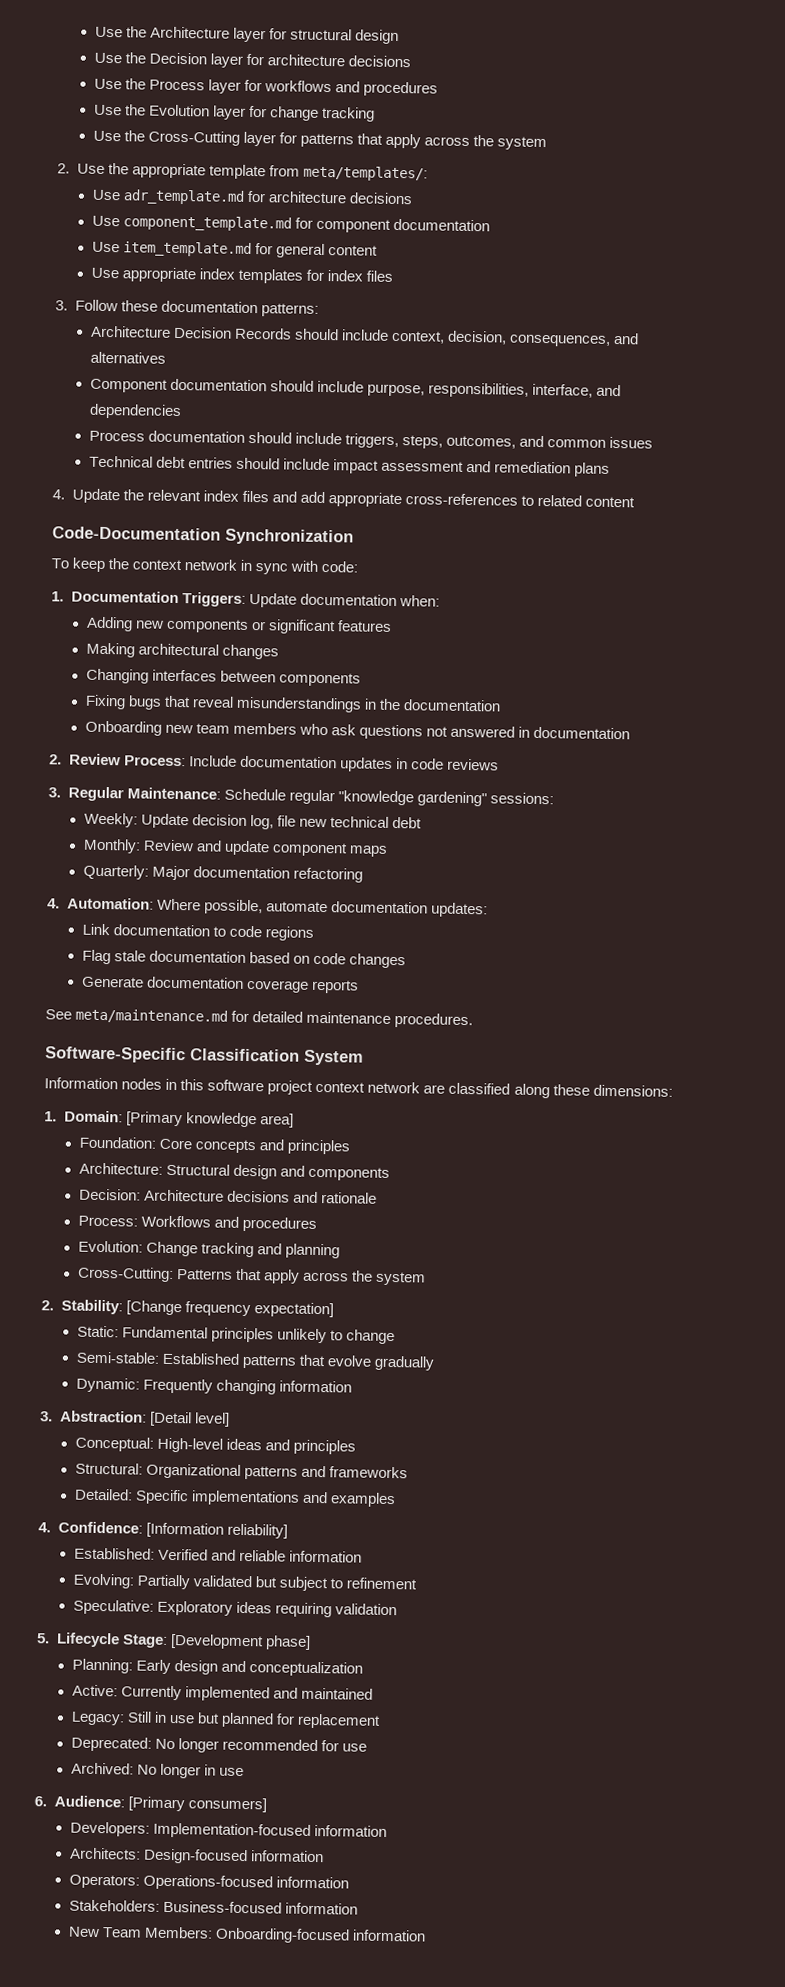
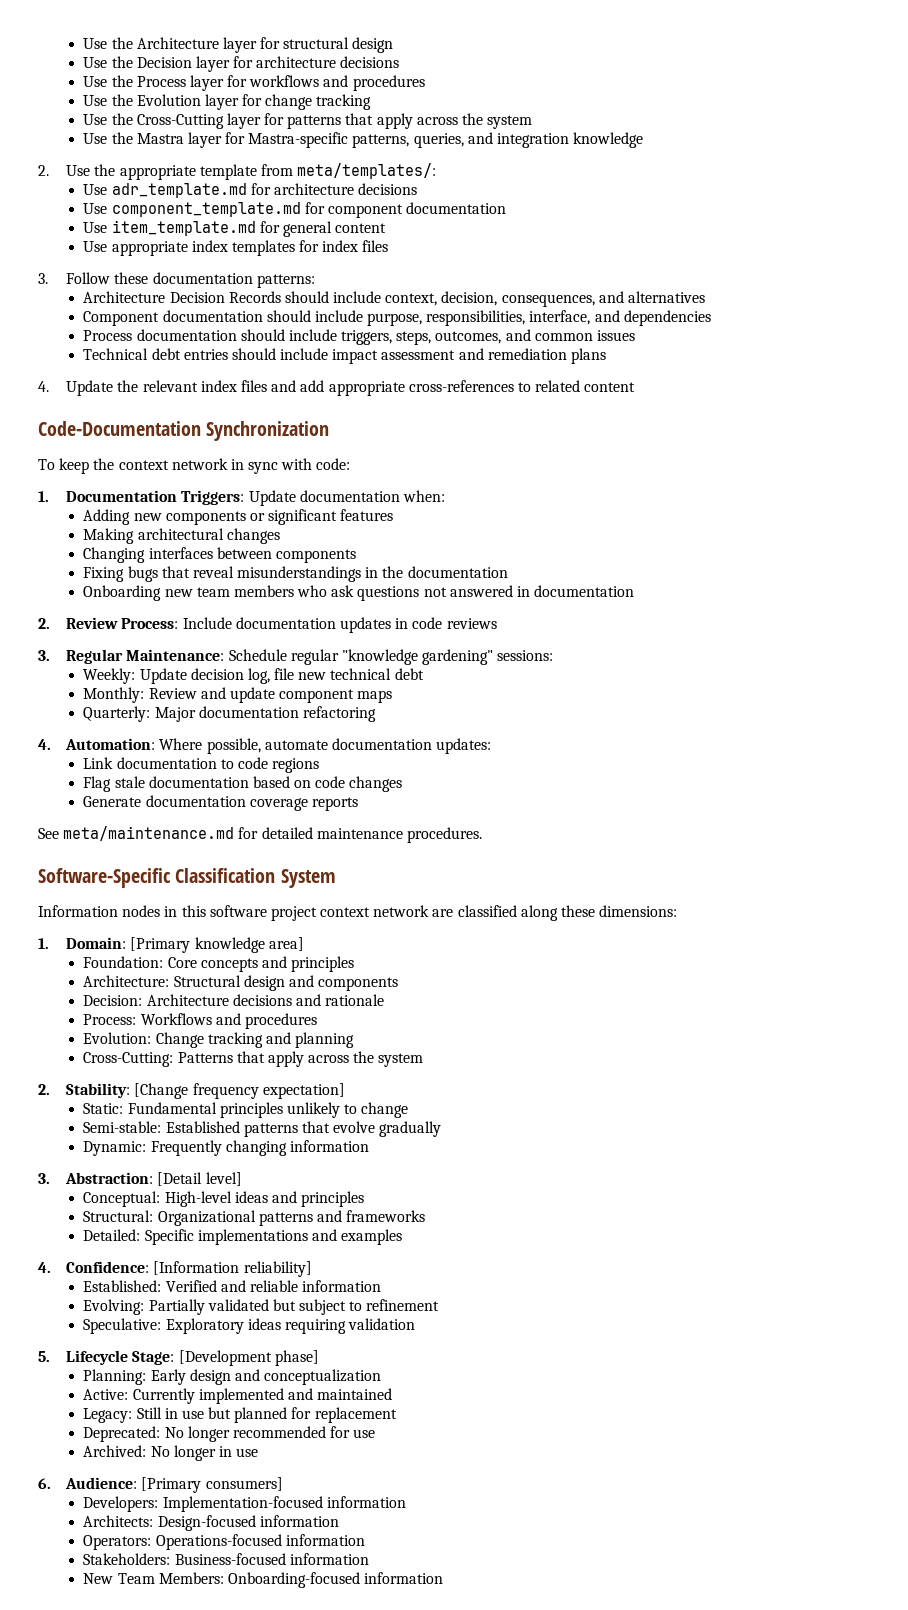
+ Use the Mastra layer for Mastra-specific patterns, queries, and integration knowledge

